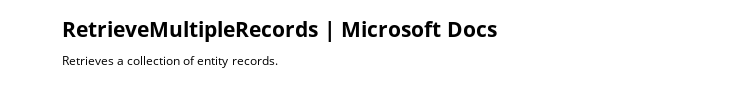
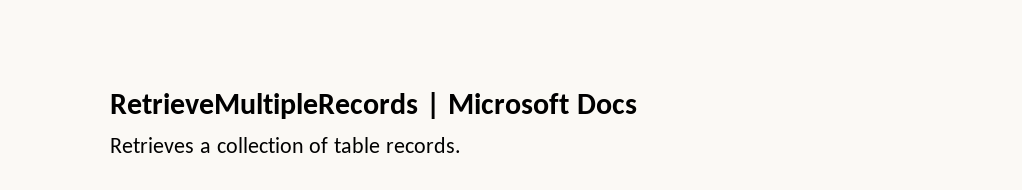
- Retrieves a collection of entity records.
+ Retrieves a collection of table records.

